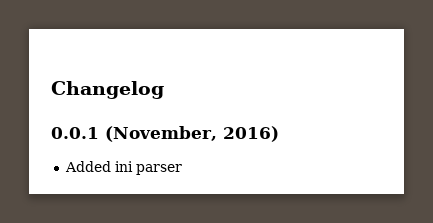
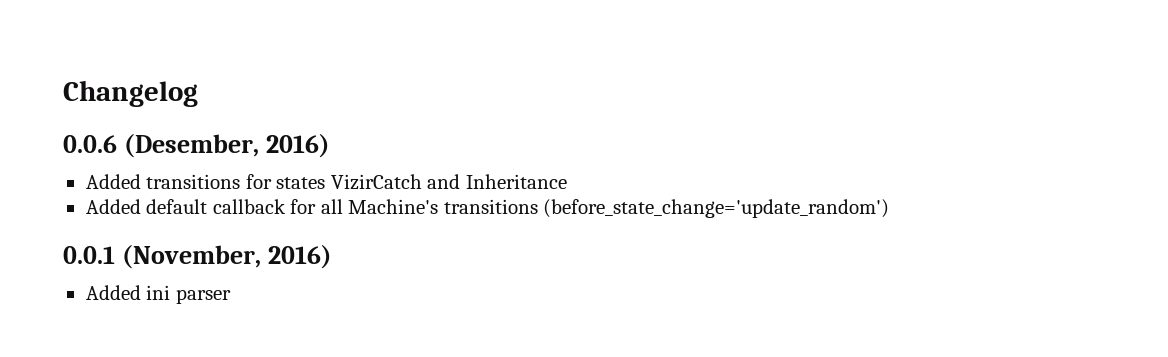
+ 0.0.6 (Desember, 2016)
+ Added transitions for states VizirCatch and Inheritance
+ Added default callback for all Machine's transitions (before_state_change='update_random')

